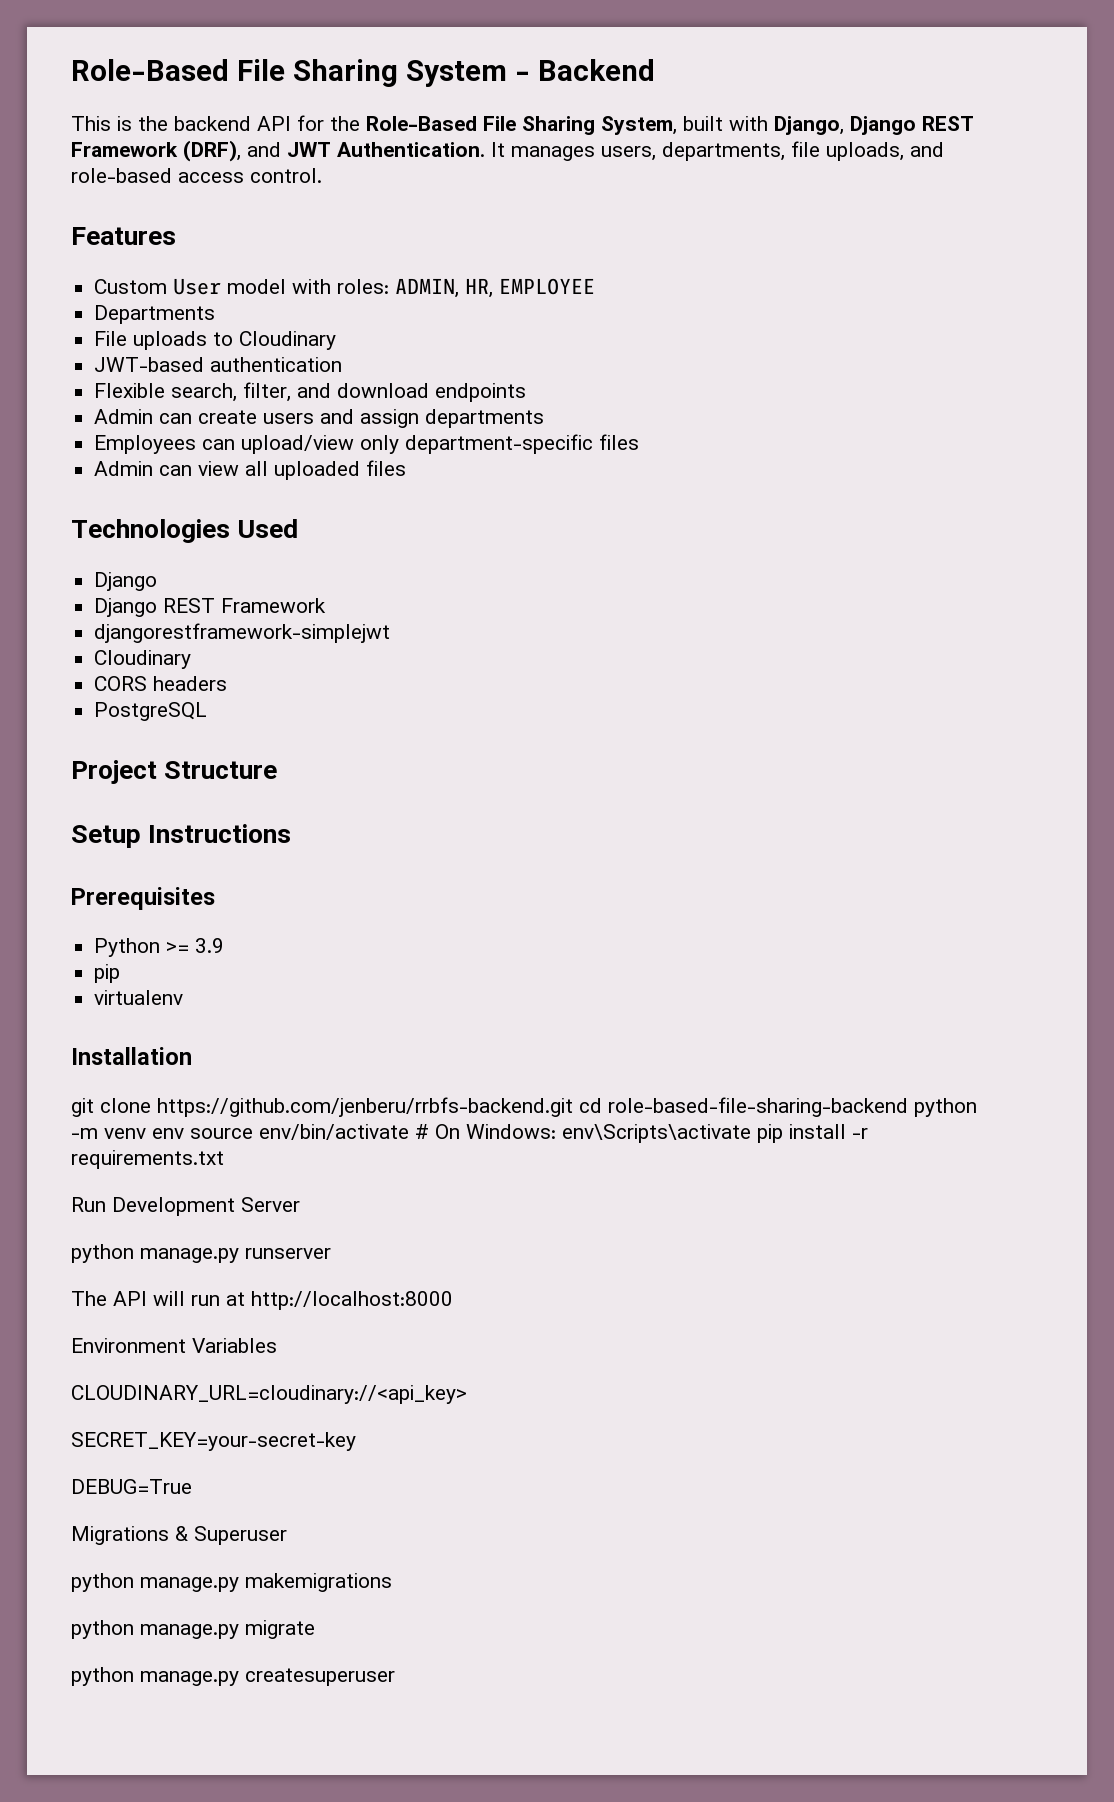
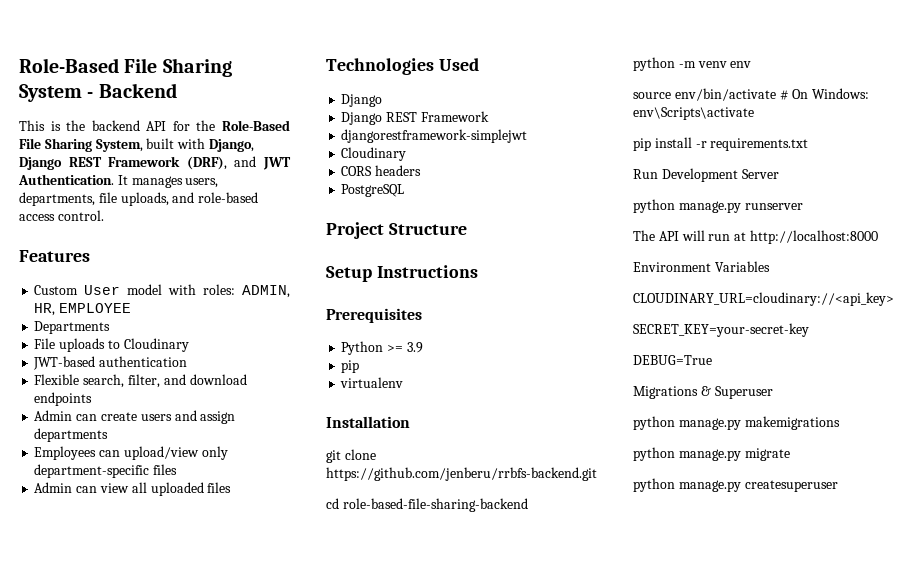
- git clone https://github.com/jenberu/rrbfs-backend.git cd role-based-file-sharing-backend python -m venv env source env/bin/activate # On Windows: env\Scripts\activate pip install -r requirements.txt
+ git clone https://github.com/jenberu/rrbfs-backend.git
+ cd role-based-file-sharing-backend
+ python -m venv env
+ source env/bin/activate # On Windows: env\Scripts\activate
+ pip install -r requirements.txt

